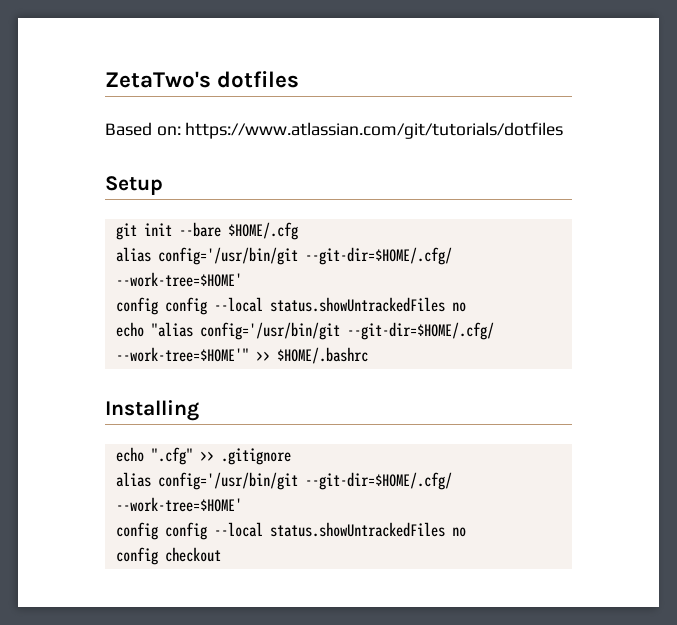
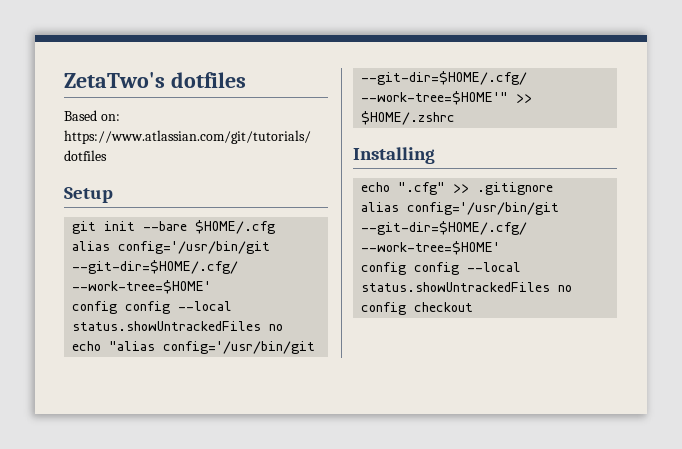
- echo "alias config='/usr/bin/git --git-dir=$HOME/.cfg/ --work-tree=$HOME'" >> $HOME/.bashrc
+ echo "alias config='/usr/bin/git --git-dir=$HOME/.cfg/ --work-tree=$HOME'" >> $HOME/.zshrc

